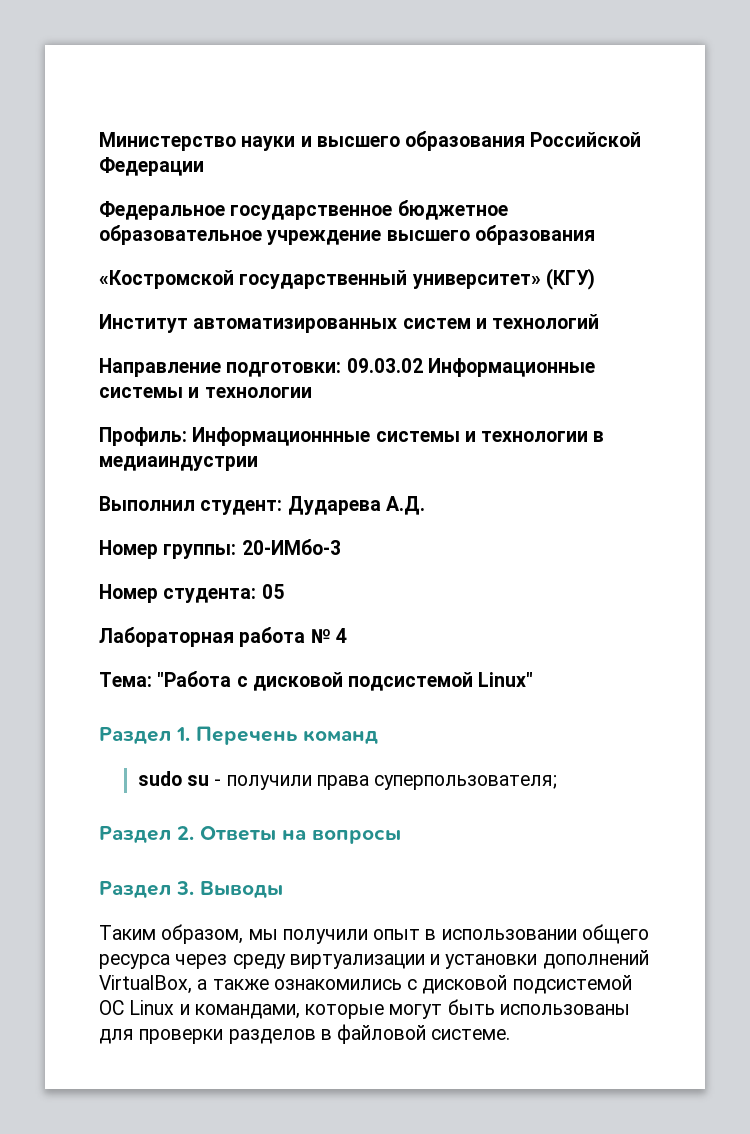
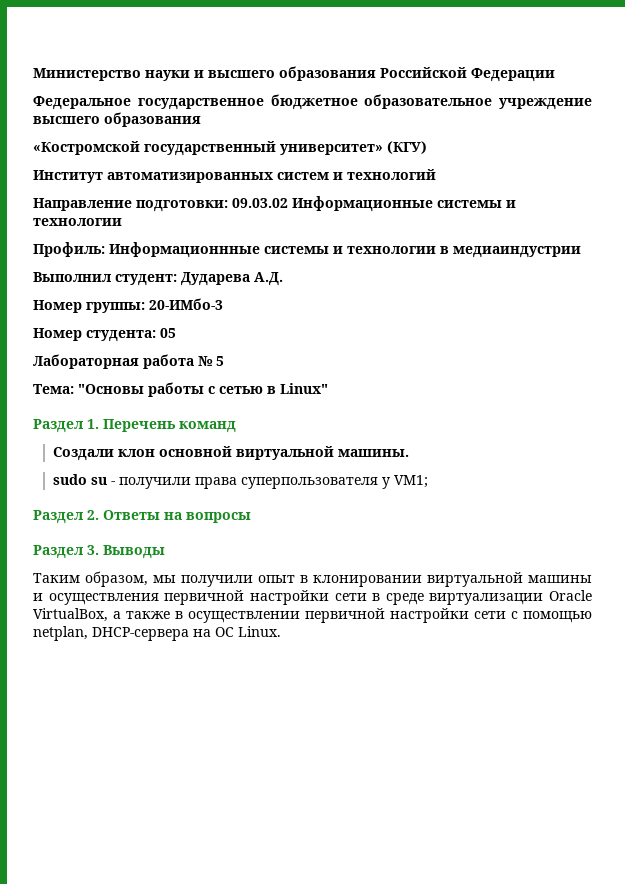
- Лабораторная работа № 4
+ Лабораторная работа № 5
- Тема: "Работа с дисковой подсистемой Linux"
+ Тема: "Основы работы с сетью в Linux"
+ Создали клон основной виртуальной машины.
- sudo su - получили права суперпользователя;
+ sudo su - получили права суперпользователя у VM1;
- Таким образом, мы получили опыт в использовании общего ресурса через среду виртуализации и установки дополнений VirtualBox, а также ознакомились с дисковой подсистемой ОС Linux и командами, которые могут быть использованы для проверки разделов в файловой системе.
+ Таким образом, мы получили опыт в клонировании виртуальной машины и осуществления первичной настройки сети в среде виртуализации Oracle VirtualBox, а также в осуществлении первичной настройки сети с помощью netplan, DHCP-сервера на ОС Linux.

